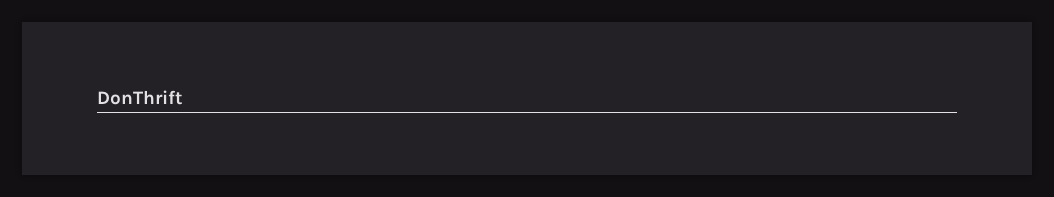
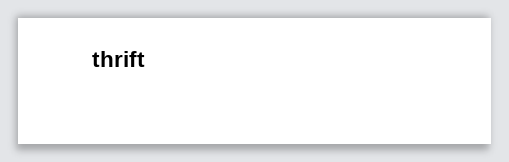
- DonThrift
+ thrift

